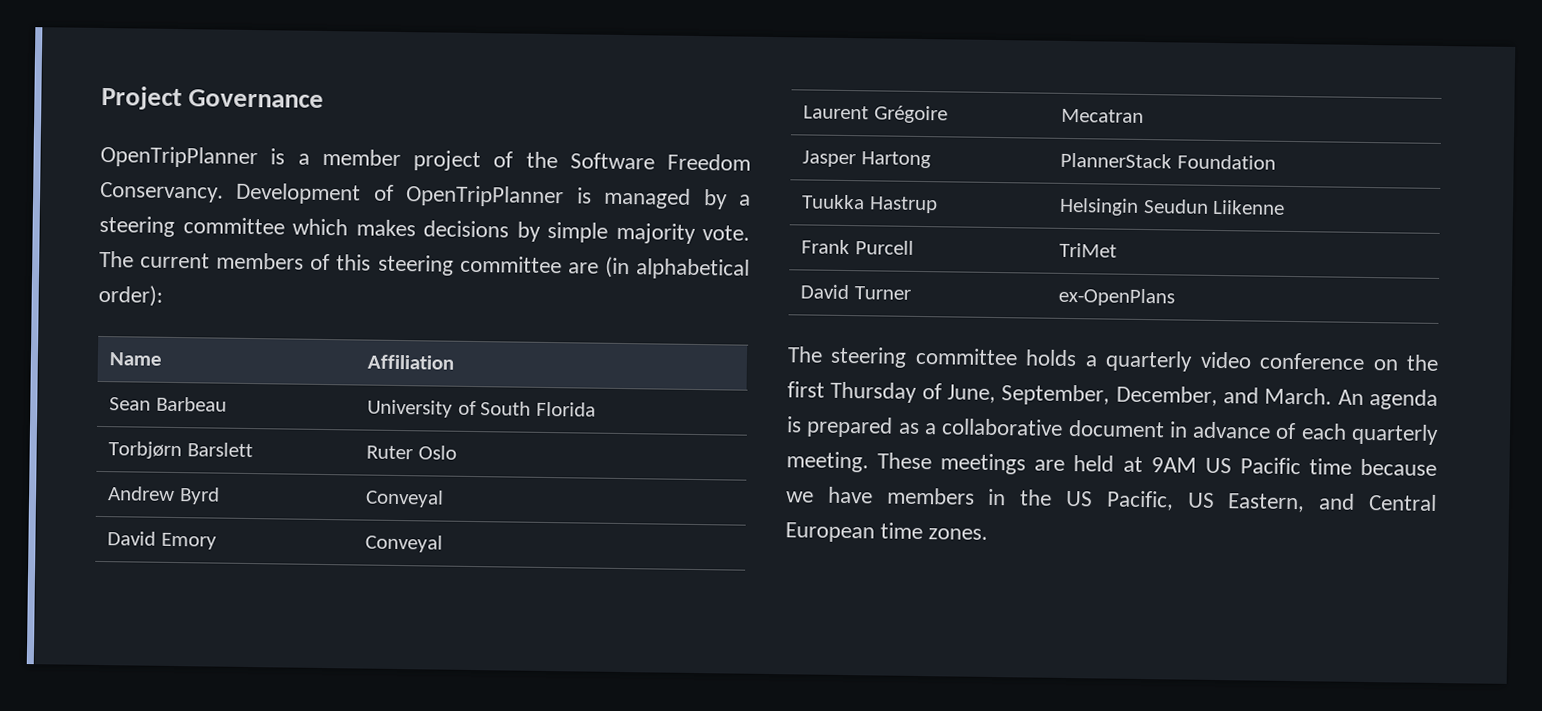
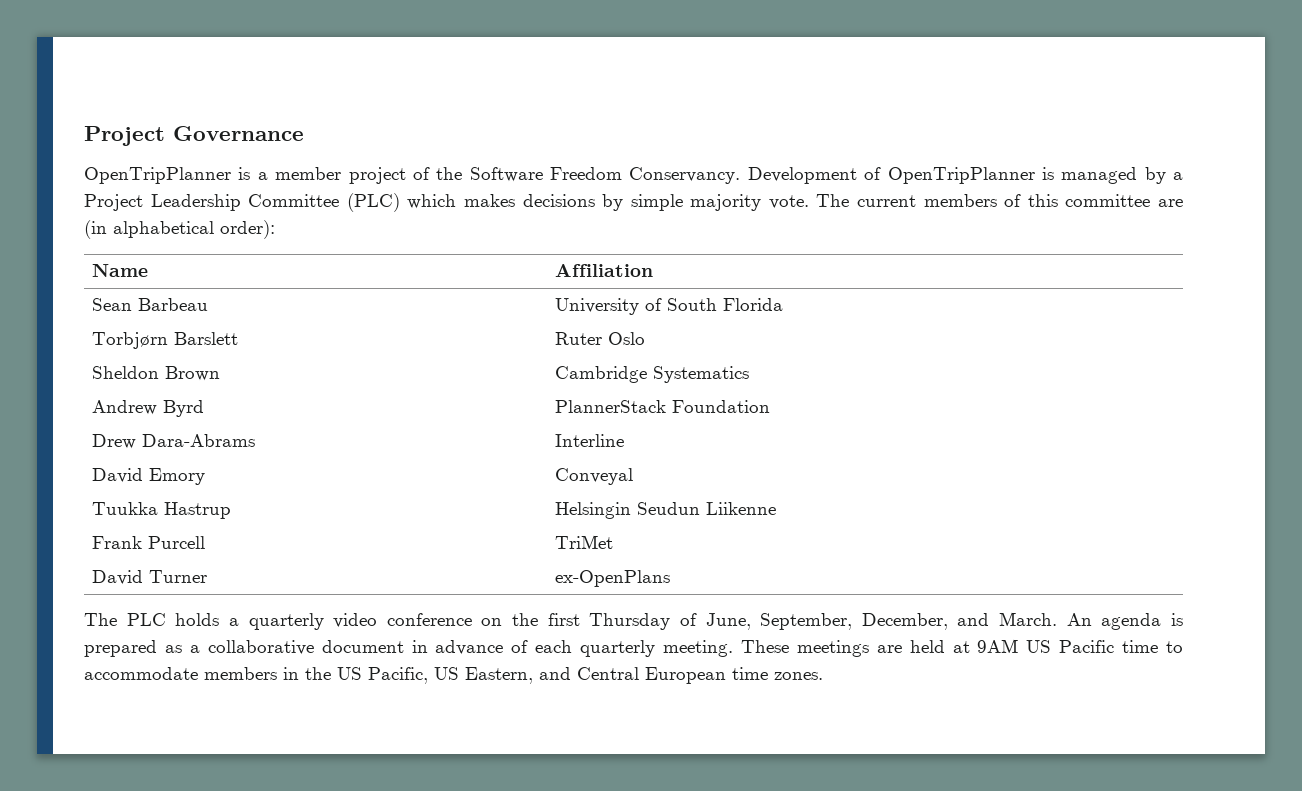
- Development of OpenTripPlanner is managed by a steering committee which makes decisions by simple majority vote.
+ Development of OpenTripPlanner is managed by a Project Leadership Committee (PLC) which makes decisions by simple majority vote.
- The current members of this steering committee are (in alphabetical order):
+ The current members of this committee are (in alphabetical order):
- Andrew Byrd | Conveyal
+ Sheldon Brown | Cambridge Systematics
+ Andrew Byrd | PlannerStack Foundation
+ Drew Dara-Abrams | Interline
  David Emory | Conveyal
- Laurent Grégoire | Mecatran
- Jasper Hartong | PlannerStack Foundation
- The steering committee holds a quarterly video conference on the first Thursday of June, September, December, and March.
+ The PLC holds a quarterly video conference on the first Thursday of June, September, December, and March.
- These meetings are held at 9AM US Pacific time because we have members in the US Pacific, US Eastern, and Central European time zones.
+ These meetings are held at 9AM US Pacific time to accommodate members in the US Pacific, US Eastern, and Central European time zones.

